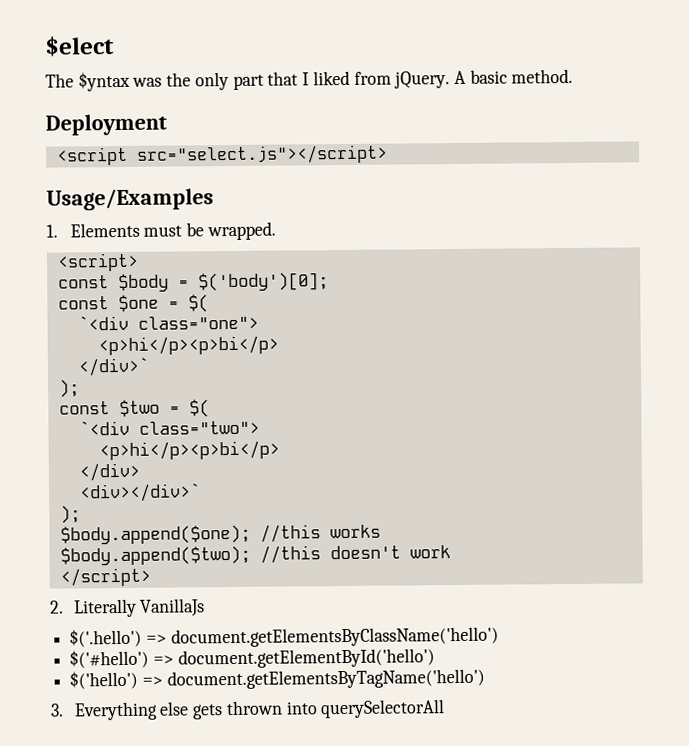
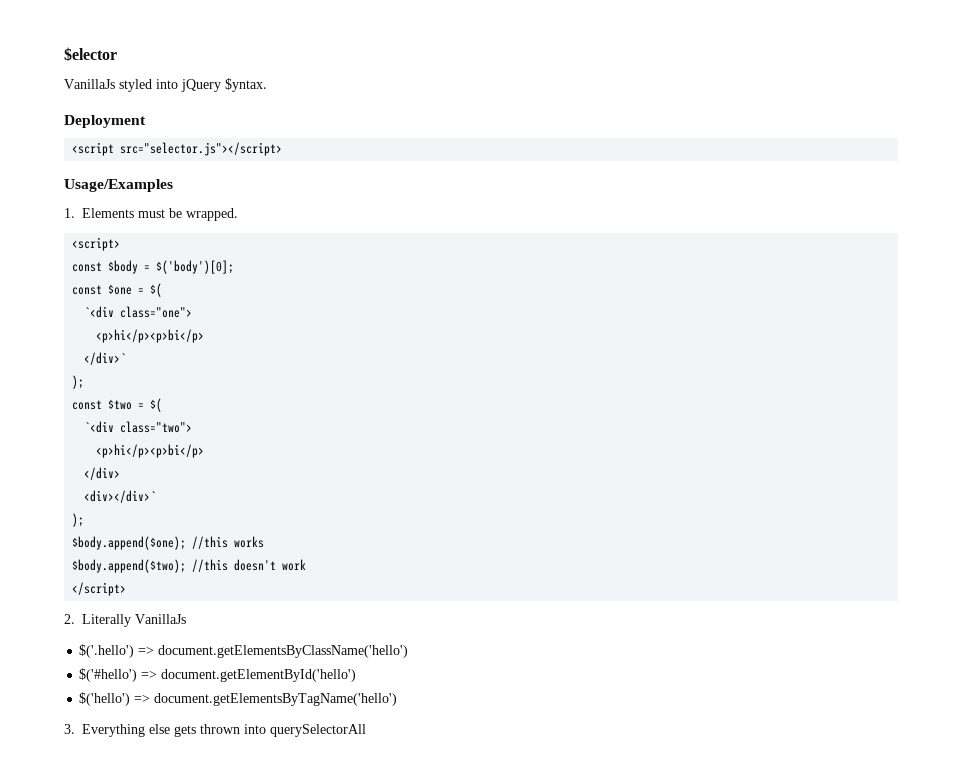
- $elect
- The $yntax was the only part that I liked from jQuery. A basic method.
+ $elector
+ VanillaJs styled into jQuery $yntax.
- <script src="select.js"></script>
+ <script src="selector.js"></script>

